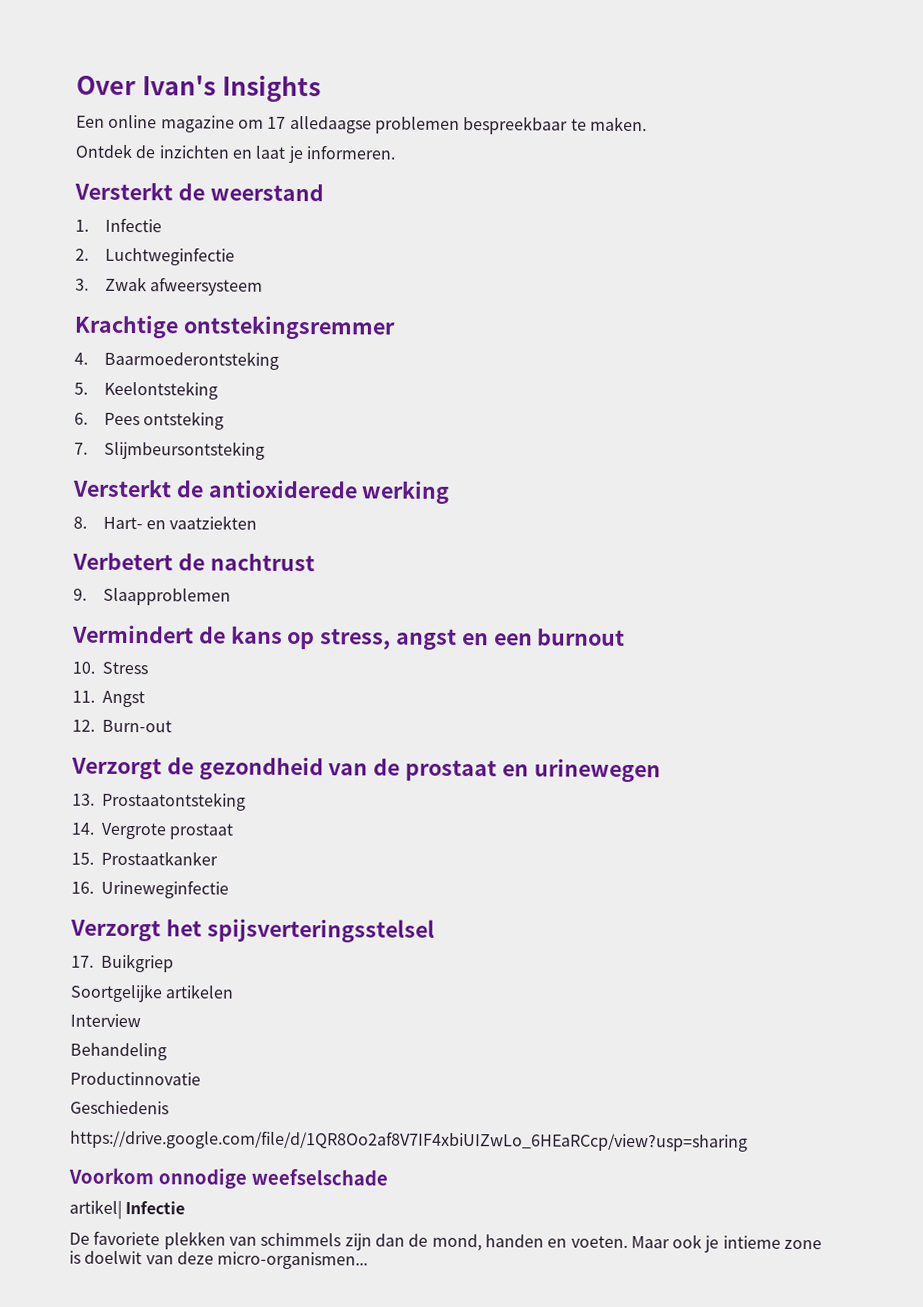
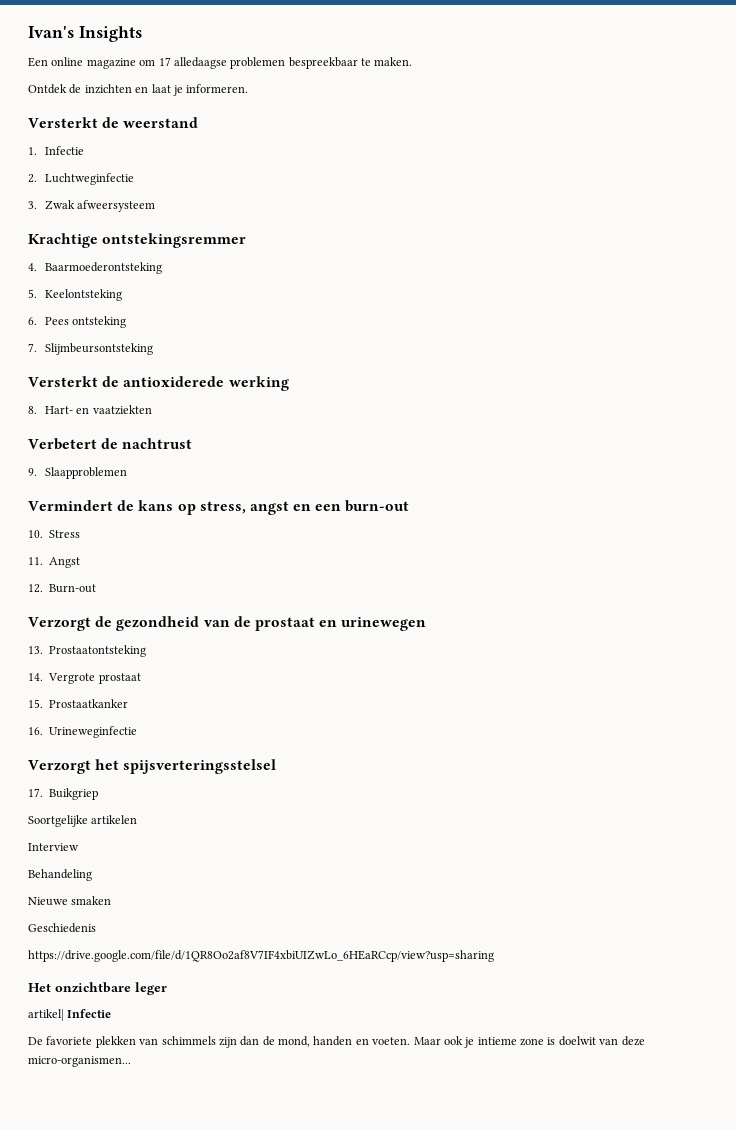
- Over Ivan's Insights
+ Ivan's Insights
- Vermindert de kans op stress, angst en een burnout
+ Vermindert de kans op stress, angst en een burn-out
- Productinnovatie
+ Nieuwe smaken
- Voorkom onnodige weefselschade
+ Het onzichtbare leger

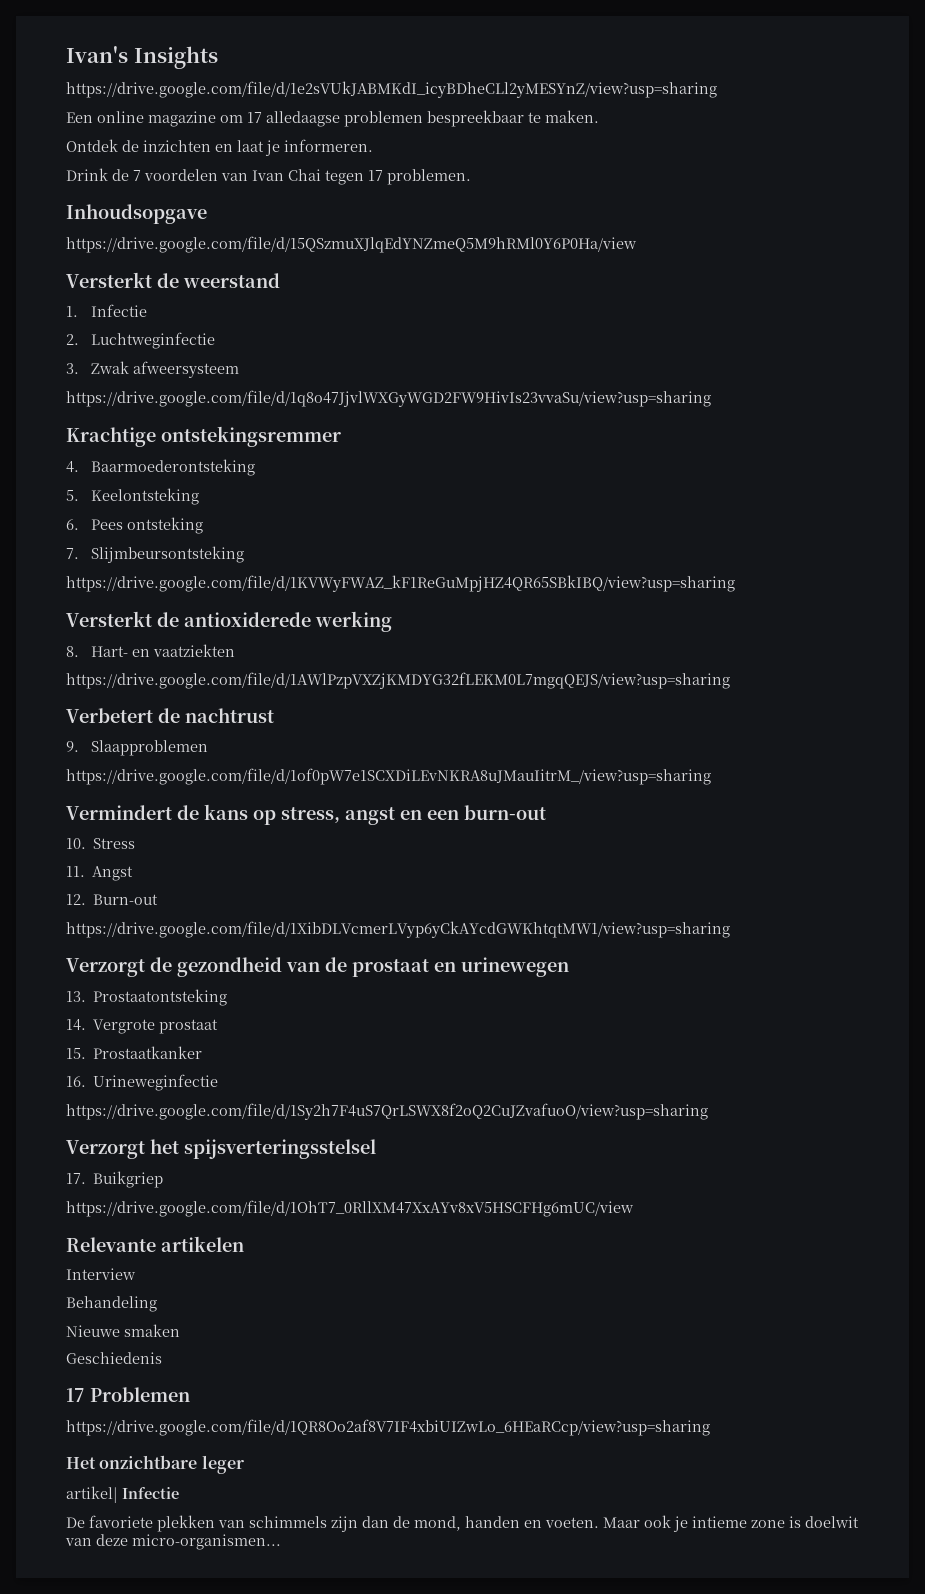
+ https://drive.google.com/file/d/1e2sVUkJABMKdI_icyBDheCLl2yMESYnZ/view?usp=sharing
+ Drink de 7 voordelen van Ivan Chai tegen 17 problemen.
+ Inhoudsopgave
+ https://drive.google.com/file/d/15QSzmuXJlqEdYNZmeQ5M9hRMl0Y6P0Ha/view
+ https://drive.google.com/file/d/1q8o47JjvlWXGyWGD2FW9HivIs23vvaSu/view?usp=sharing
+ https://drive.google.com/file/d/1KVWyFWAZ_kF1ReGuMpjHZ4QR65SBkIBQ/view?usp=sharing
+ https://drive.google.com/file/d/1AWlPzpVXZjKMDYG32fLEKM0L7mgqQEJS/view?usp=sharing
+ https://drive.google.com/file/d/1of0pW7e1SCXDiLEvNKRA8uJMauIitrM_/view?usp=sharing
+ https://drive.google.com/file/d/1XibDLVcmerLVyp6yCkAYcdGWKhtqtMW1/view?usp=sharing
+ https://drive.google.com/file/d/1Sy2h7F4uS7QrLSWX8f2oQ2CuJZvafuoO/view?usp=sharing
- Soortgelijke artikelen
+ https://drive.google.com/file/d/1OhT7_0RllXM47XxAYv8xV5HSCFHg6mUC/view
+ Relevante artikelen
+ 17 Problemen

